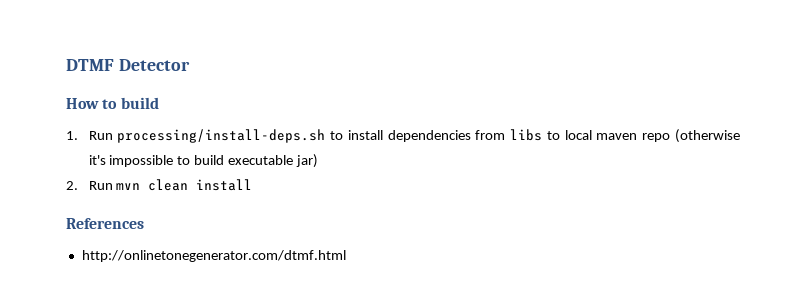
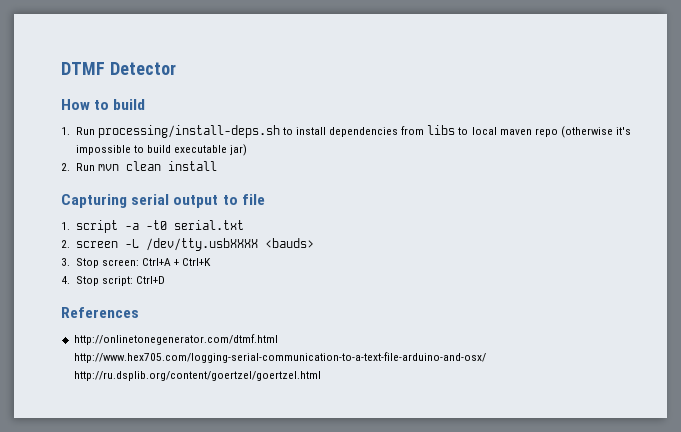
+ Capturing serial output to file
+ 1. script -a -t0 serial.txt
+ 2. screen -L /dev/tty.usbXXXX <bauds>
+ 3. Stop screen: Ctrl+A + Ctrl+K
+ 4. Stop script: Ctrl+D
- http://onlinetonegenerator.com/dtmf.html
+ http://onlinetonegenerator.com/dtmf.html http://www.hex705.com/logging-serial-communication-to-a-text-file-arduino-and-osx/ http://ru.dsplib.org/content/goertzel/goertzel.html

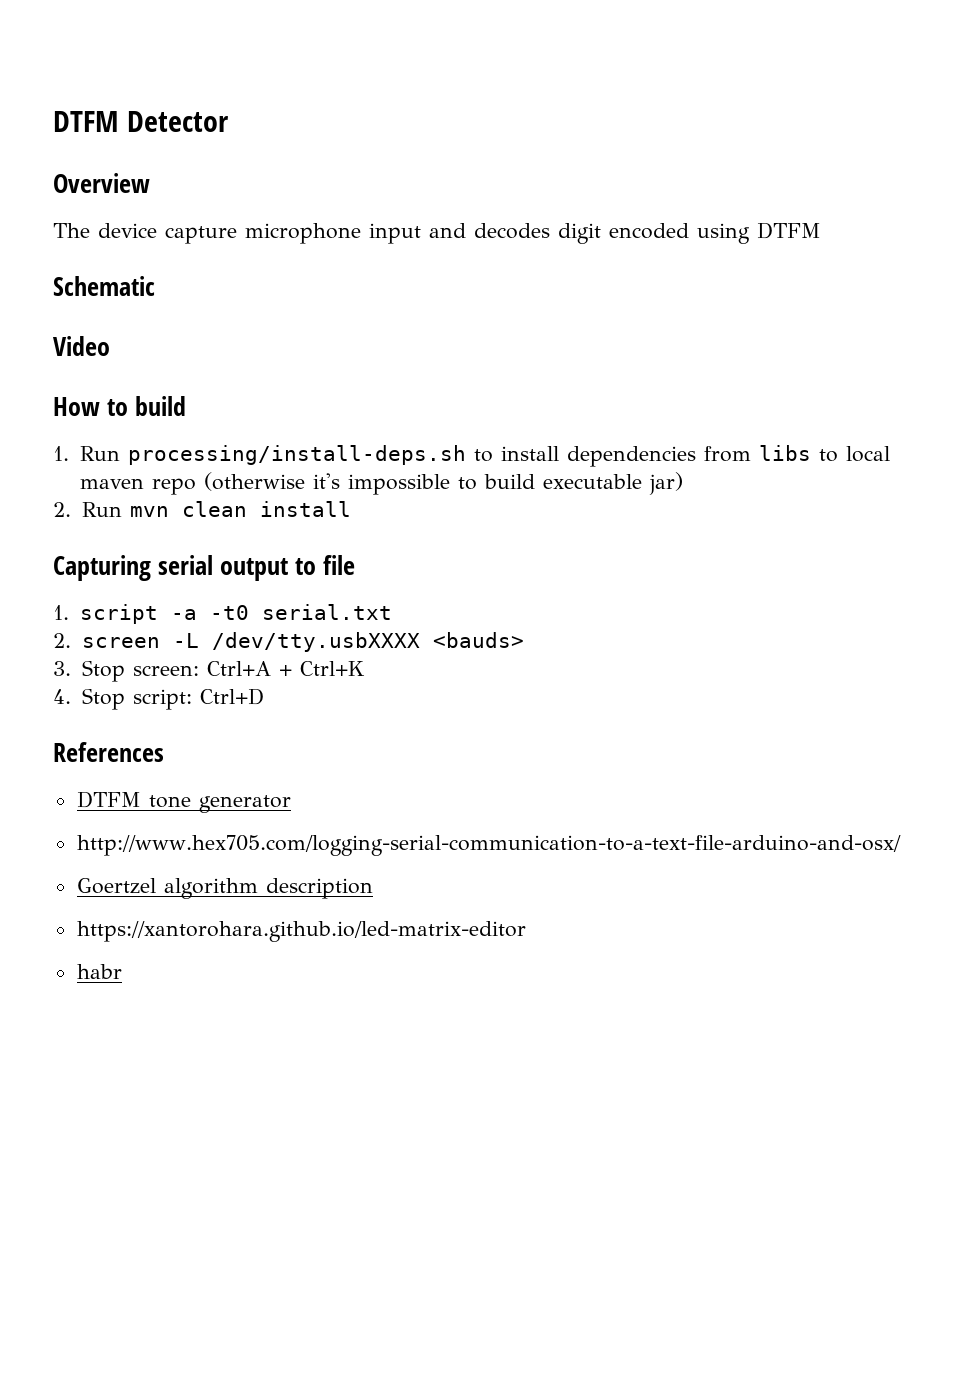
- DTMF Detector
+ DTFM Detector
+ Overview
+ The device capture microphone input and decodes digit encoded using DTFM
+ Schematic
+ Video
- http://onlinetonegenerator.com/dtmf.html http://www.hex705.com/logging-serial-communication-to-a-text-file-arduino-and-osx/ http://ru.dsplib.org/content/goertzel/goertzel.html
+ DTFM tone generator
+ http://www.hex705.com/logging-serial-communication-to-a-text-file-arduino-and-osx/
+ Goertzel algorithm description
+ https://xantorohara.github.io/led-matrix-editor
+ habr

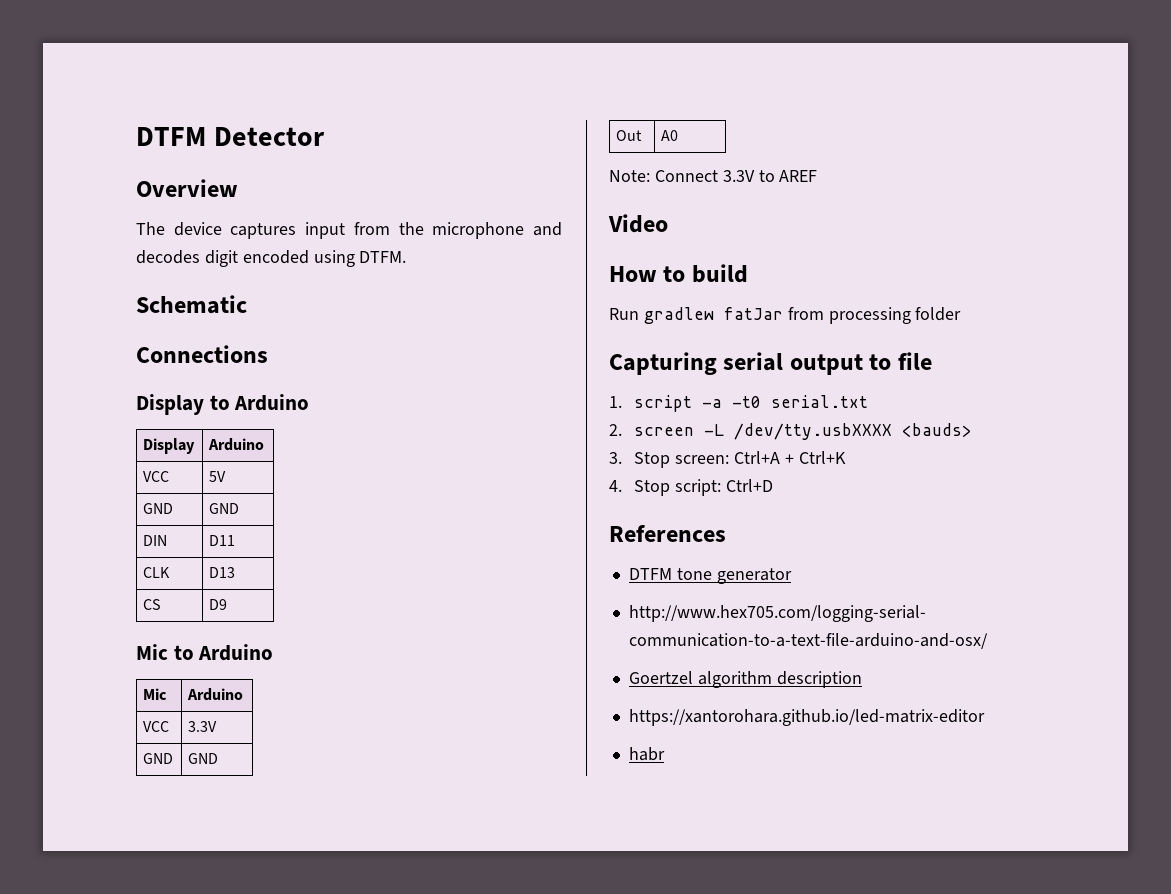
- The device capture microphone input and decodes digit encoded using DTFM
+ The device captures input from the microphone and decodes digit encoded using DTFM.
+ Connections
+ Display to Arduino
+ Display | Arduino
+ VCC | 5V
+ GND | GND
+ DIN | D11
+ CLK | D13
+ CS | D9
+ Mic to Arduino
+ Mic | Arduino
+ VCC | 3.3V
+ GND | GND
+ Out | A0
+ Note: Connect 3.3V to AREF
  Video
  How to build
- 1. Run processing/install-deps.sh to install dependencies from libs to local maven repo (otherwise it's impossible to build executable jar)
- 2. Run mvn clean install
+ Run gradlew fatJar from processing folder

